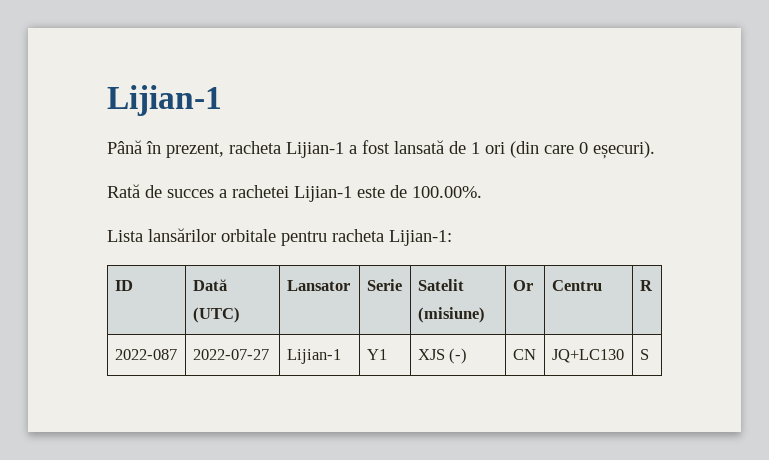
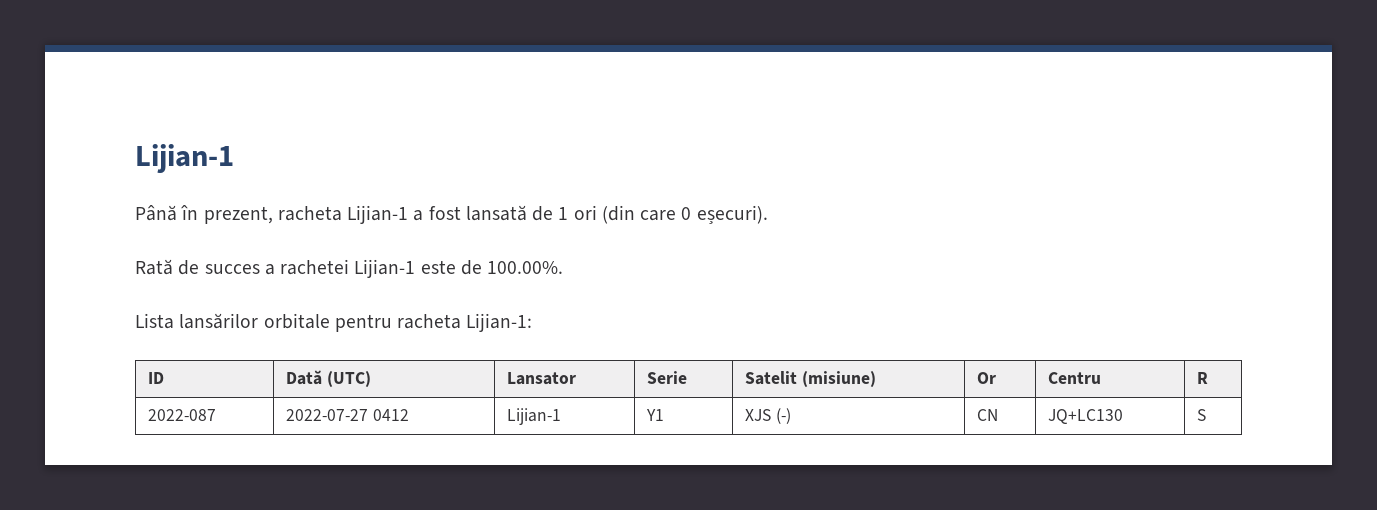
- 2022-087 | 2022-07-27 | Lijian-1 | Y1 | XJS (-) | CN | JQ+LC130 | S
+ 2022-087 | 2022-07-27 0412 | Lijian-1 | Y1 | XJS (-) | CN | JQ+LC130 | S

